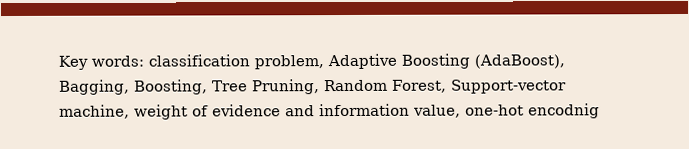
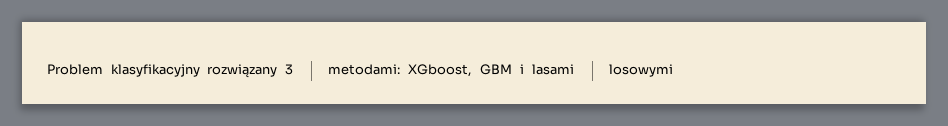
- Key words: classification problem, Adaptive Boosting (AdaBoost), Bagging, Boosting, Tree Pruning, Random Forest, Support-vector machine, weight of evidence and information value, one-hot encodnig
+ Problem klasyfikacyjny rozwiązany 3 metodami: XGboost, GBM i lasami losowymi

